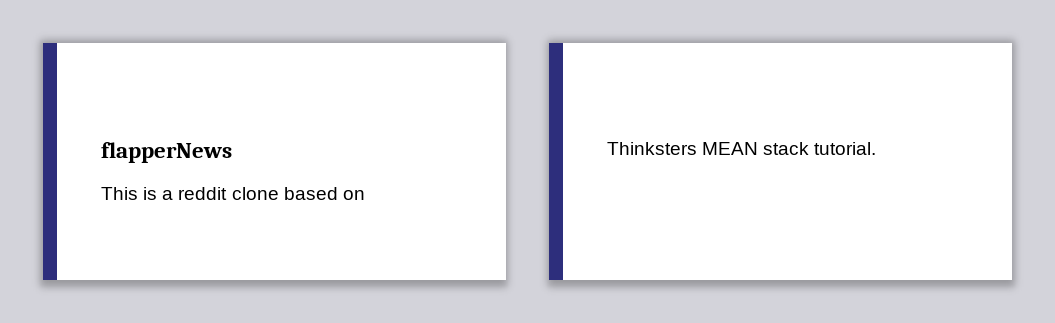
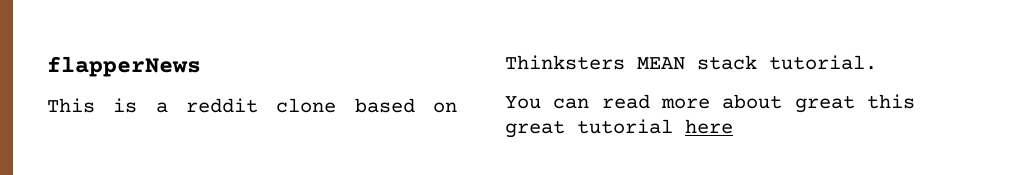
+ You can read more about great this great tutorial here

